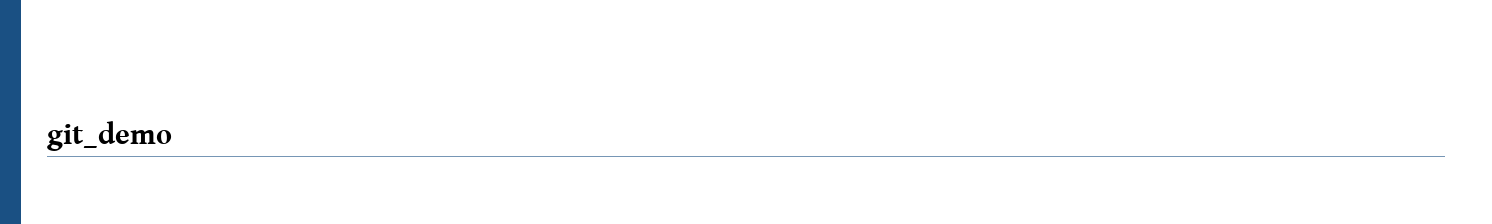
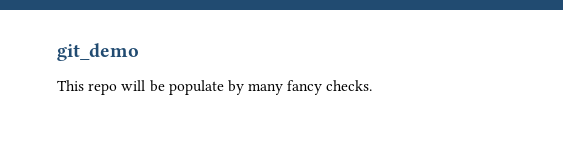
+ This repo will be populate by many fancy checks.

